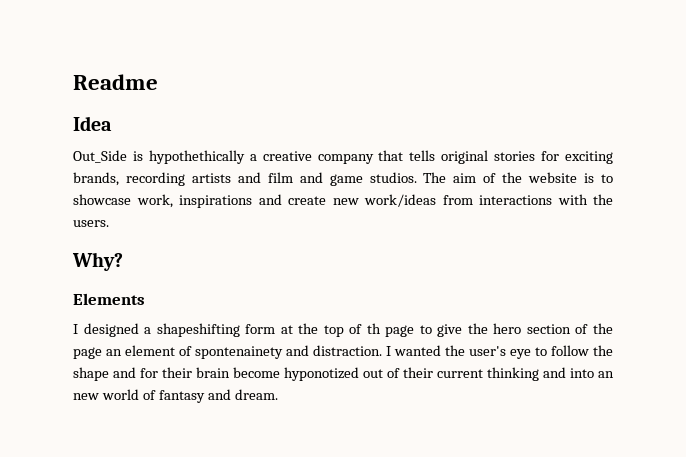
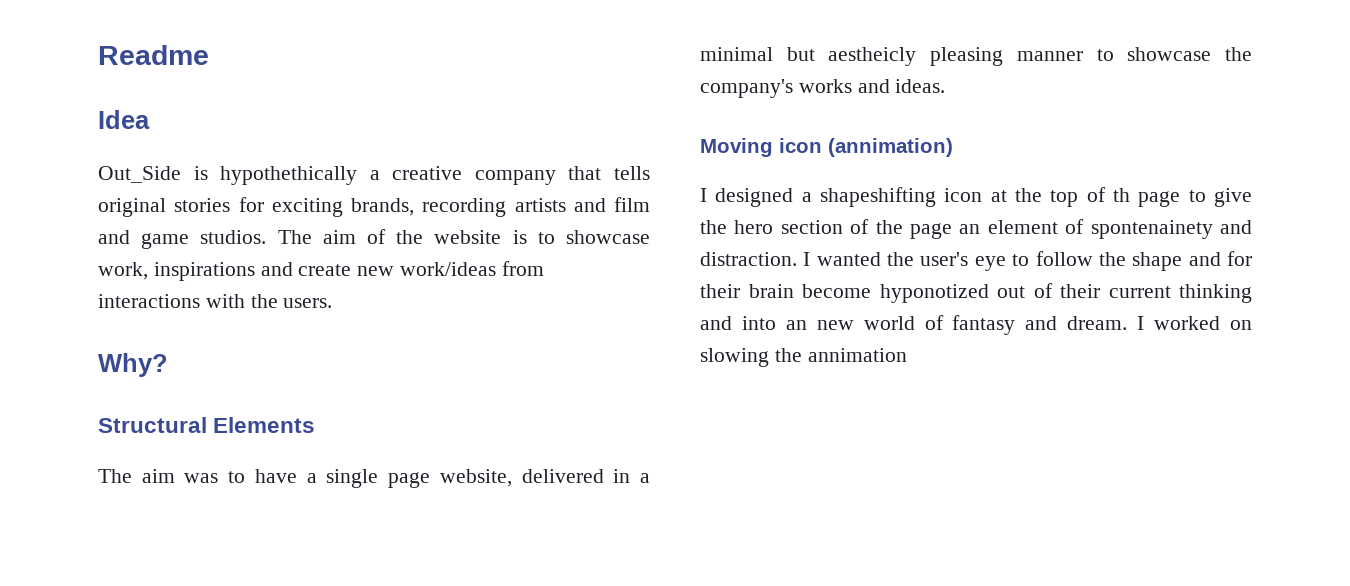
- Elements
+ Structural Elements
+ The aim was to have a single page website, delivered in a minimal but aestheicly pleasing manner to showcase the company's works and ideas.
+ Moving icon (annimation)
- I designed a shapeshifting form at the top of th page to give the hero section of the page an element of spontenainety and distraction.
+ I designed a shapeshifting icon at the top of th page to give the hero section of the page an element of spontenainety and distraction.
+ I worked on slowing the annimation

